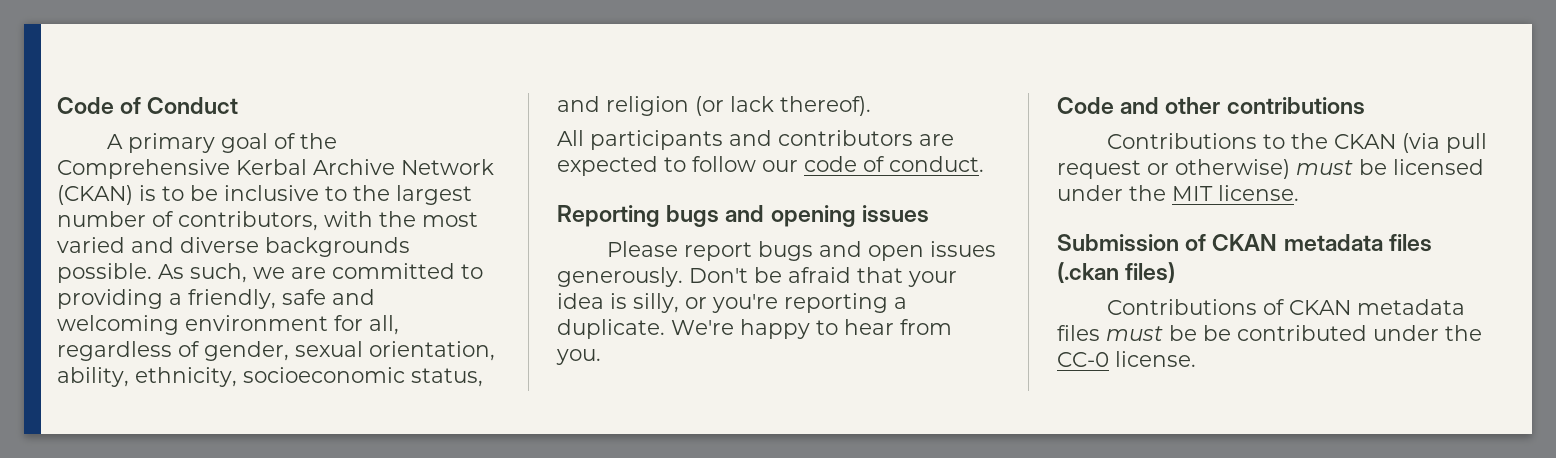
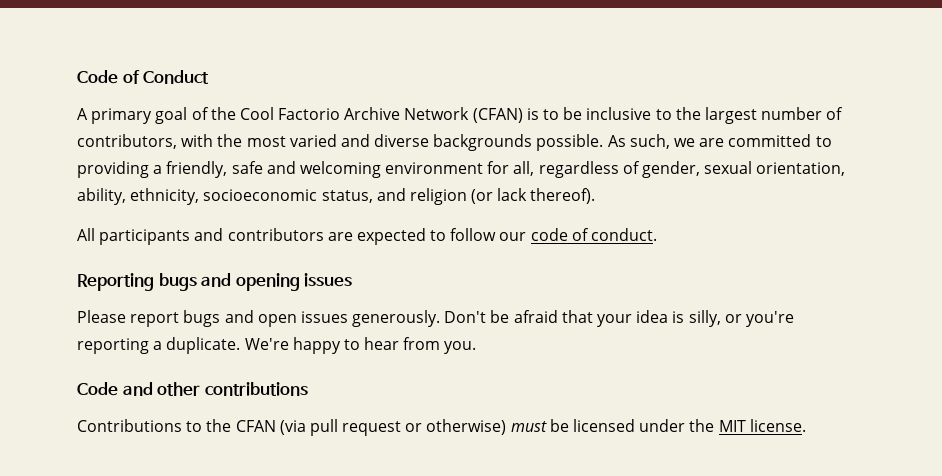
- A primary goal of the Comprehensive Kerbal Archive Network (CKAN) is to be inclusive to the largest number of contributors, with the most varied and diverse backgrounds possible.
+ A primary goal of the Cool Factorio Archive Network (CFAN) is to be inclusive to the largest number of contributors, with the most varied and diverse backgrounds possible.
- Contributions to the CKAN (via pull request or otherwise) must be licensed under the MIT license.
+ Contributions to the CFAN (via pull request or otherwise) must be licensed under the MIT license.
- Submission of CKAN metadata files (.ckan files)
- Contributions of CKAN metadata files must be be contributed under the CC-0 license.

